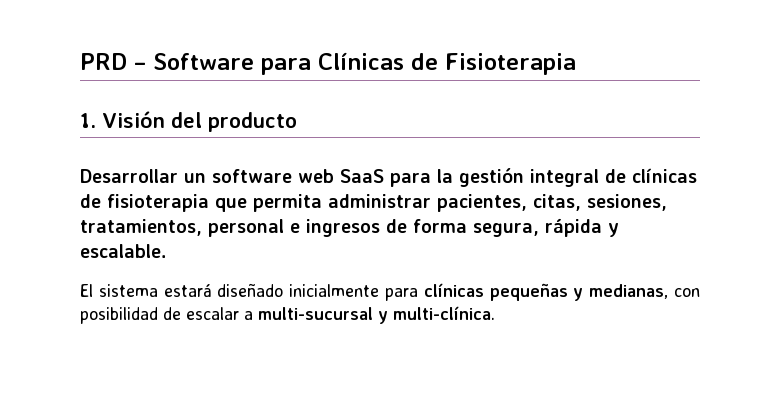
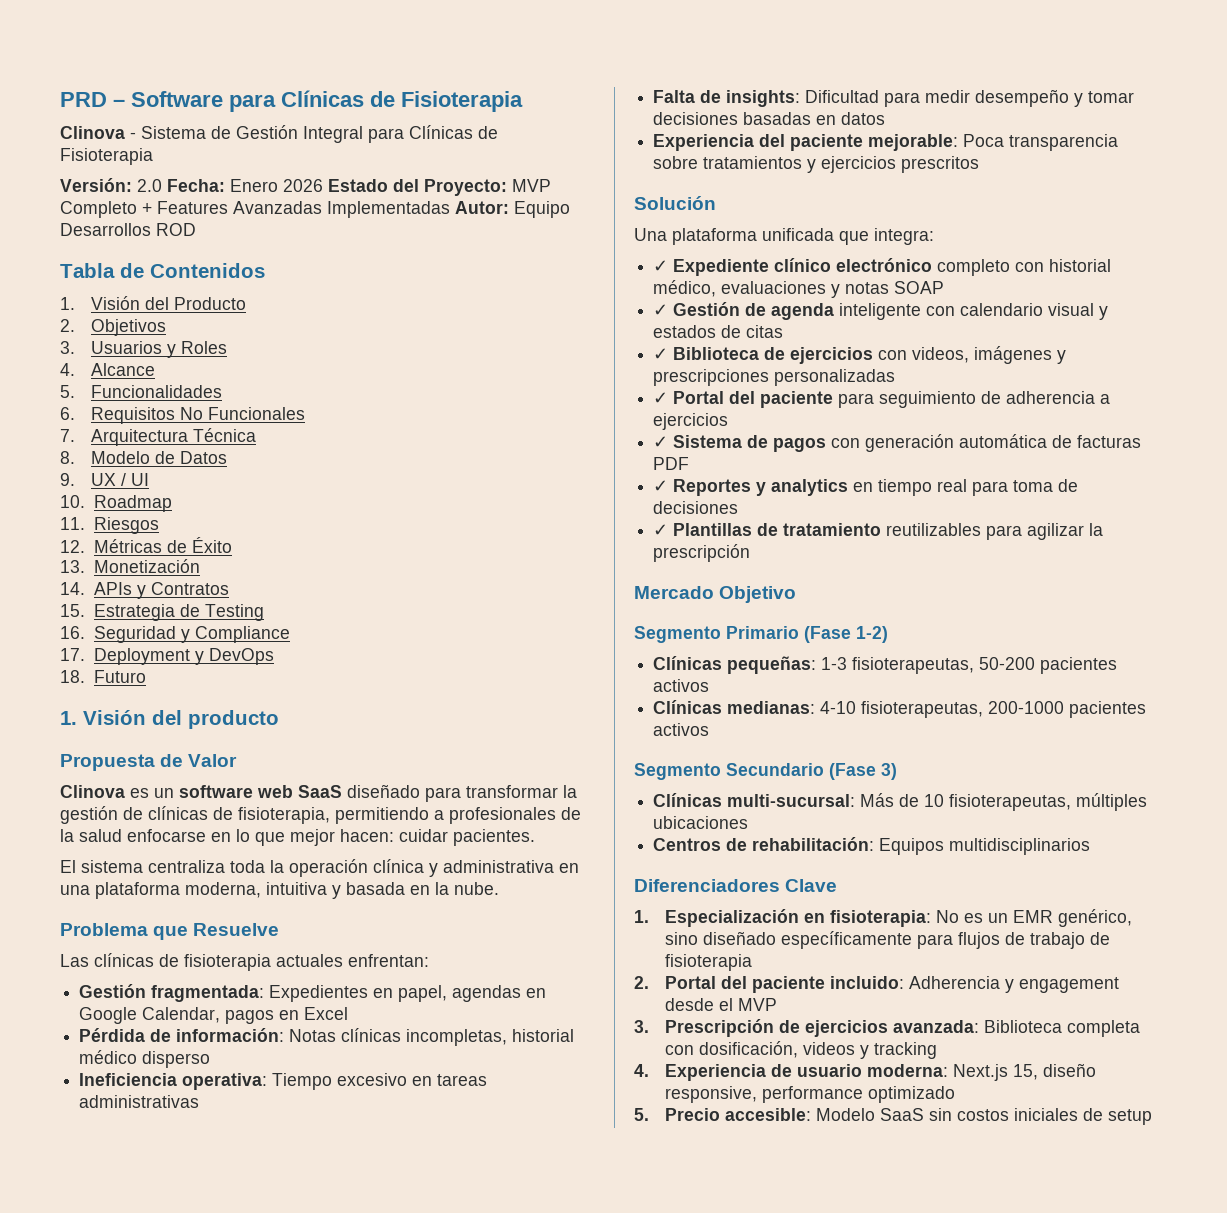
+ Clinova - Sistema de Gestión Integral para Clínicas de Fisioterapia
+ Versión: 2.0 Fecha: Enero 2026 Estado del Proyecto: MVP Completo + Features Avanzadas Implementadas Autor: Equipo Desarrollos ROD
+ Tabla de Contenidos
+ 1. Visión del Producto
+ 2. Objetivos
+ 3. Usuarios y Roles
+ 4. Alcance
+ 5. Funcionalidades
+ 6. Requisitos No Funcionales
+ 7. Arquitectura Técnica
+ 8. Modelo de Datos
+ 9. UX / UI
+ 10. Roadmap
+ 11. Riesgos
+ 12. Métricas de Éxito
+ 13. Monetización
+ 14. APIs y Contratos
+ 15. Estrategia de Testing
+ 16. Seguridad y Compliance
+ 17. Deployment y DevOps
+ 18. Futuro
- Desarrollar un software web SaaS para la gestión integral de clínicas de fisioterapia que permita administrar pacientes, citas, sesiones, tratamientos, personal e ingresos de forma segura, rápida y escalable.
- El sistema estará diseñado inicialmente para clínicas pequeñas y medianas, con posibilidad de escalar a multi-sucursal y multi-clínica.
+ Propuesta de Valor
+ Clinova es un software web SaaS diseñado para transformar la gestión de clínicas de fisioterapia, permitiendo a profesionales de la salud enfocarse en lo que mejor hacen: cuidar pacientes.
+ El sistema centraliza toda la operación clínica y administrativa en una plataforma moderna, intuitiva y basada en la nube.
+ Problema que Resuelve
+ Las clínicas de fisioterapia actuales enfrentan:
+ Gestión fragmentada: Expedientes en papel, agendas en Google Calendar, pagos en Excel
+ Pérdida de información: Notas clínicas incompletas, historial médico disperso
+ Ineficiencia operativa: Tiempo excesivo en tareas administrativas
+ Falta de insights: Dificultad para medir desempeño y tomar decisiones basadas en datos
+ Experiencia del paciente mejorable: Poca transparencia sobre tratamientos y ejercicios prescritos
+ Solución
+ Una plataforma unificada que integra:
+ ✓ Expediente clínico electrónico completo con historial médico, evaluaciones y notas SOAP
+ ✓ Gestión de agenda inteligente con calendario visual y estados de citas
+ ✓ Biblioteca de ejercicios con videos, imágenes y prescripciones personalizadas
+ ✓ Portal del paciente para seguimiento de adherencia a ejercicios
+ ✓ Sistema de pagos con generación automática de facturas PDF
+ ✓ Reportes y analytics en tiempo real para toma de decisiones
+ ✓ Plantillas de tratamiento reutilizables para agilizar la prescripción
+ Mercado Objetivo
+ Segmento Primario (Fase 1-2)
+ Clínicas pequeñas: 1-3 fisioterapeutas, 50-200 pacientes activos
+ Clínicas medianas: 4-10 fisioterapeutas, 200-1000 pacientes activos
+ Segmento Secundario (Fase 3)
+ Clínicas multi-sucursal: Más de 10 fisioterapeutas, múltiples ubicaciones
+ Centros de rehabilitación: Equipos multidisciplinarios
+ Diferenciadores Clave
+ 1. Especialización en fisioterapia: No es un EMR genérico, sino diseñado específicamente para flujos de trabajo de fisioterapia
+ 2. Portal del paciente incluido: Adherencia y engagement desde el MVP
+ 3. Prescripción de ejercicios avanzada: Biblioteca completa con dosificación, videos y tracking
+ 4. Experiencia de usuario moderna: Next.js 15, diseño responsive, performance optimizado
+ 5. Precio accesible: Modelo SaaS sin costos iniciales de setup

